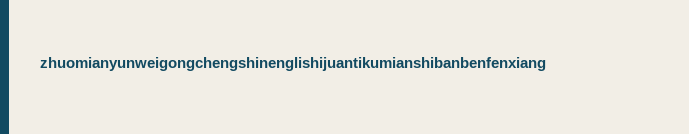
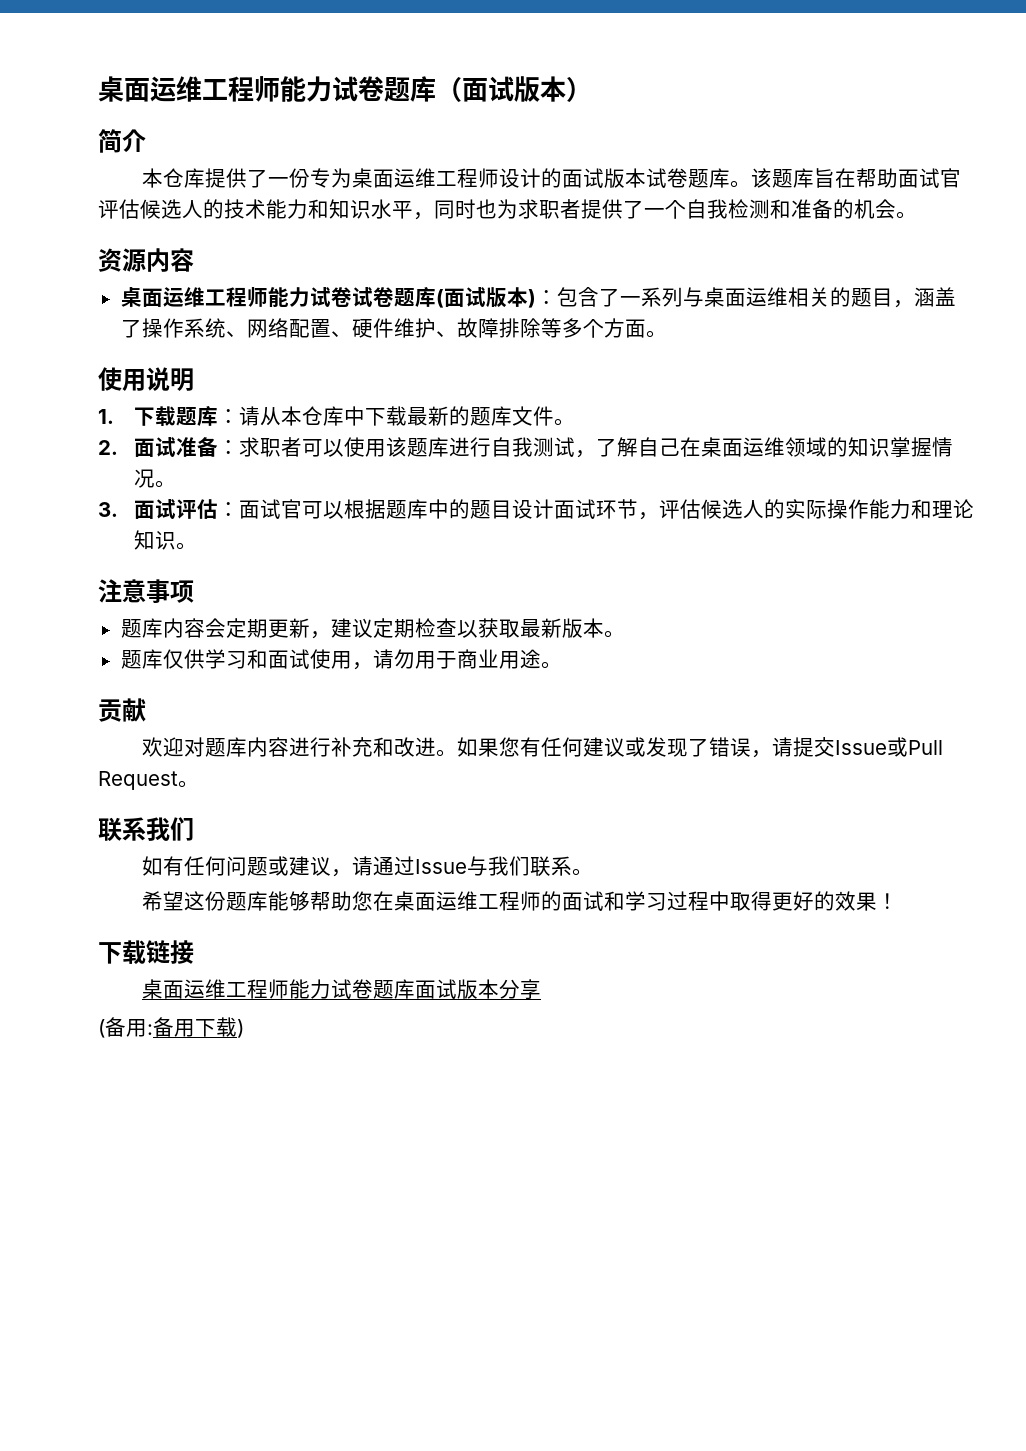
- zhuomianyunweigongchengshinenglishijuantikumianshibanbenfenxiang
+ 桌面运维工程师能力试卷题库（面试版本）
+ 简介
+ 本仓库提供了一份专为桌面运维工程师设计的面试版本试卷题库。该题库旨在帮助面试官评估候选人的技术能力和知识水平，同时也为求职者提供了一个自我检测和准备的机会。
+ 资源内容
+ 桌面运维工程师能力试卷试卷题库(面试版本)：包含了一系列与桌面运维相关的题目，涵盖了操作系统、网络配置、硬件维护、故障排除等多个方面。
+ 使用说明
+ 1.下载题库：请从本仓库中下载最新的题库文件。
+ 2.面试准备：求职者可以使用该题库进行自我测试，了解自己在桌面运维领域的知识掌握情况。
+ 3.面试评估：面试官可以根据题库中的题目设计面试环节，评估候选人的实际操作能力和理论知识。
+ 注意事项
+ 题库内容会定期更新，建议定期检查以获取最新版本。
+ 题库仅供学习和面试使用，请勿用于商业用途。
+ 贡献
+ 欢迎对题库内容进行补充和改进。如果您有任何建议或发现了错误，请提交Issue或Pull Request。
+ 联系我们
+ 如有任何问题或建议，请通过Issue与我们联系。
+ 希望这份题库能够帮助您在桌面运维工程师的面试和学习过程中取得更好的效果！
+ 下载链接
+ 桌面运维工程师能力试卷题库面试版本分享
+ (备用:备用下载)

